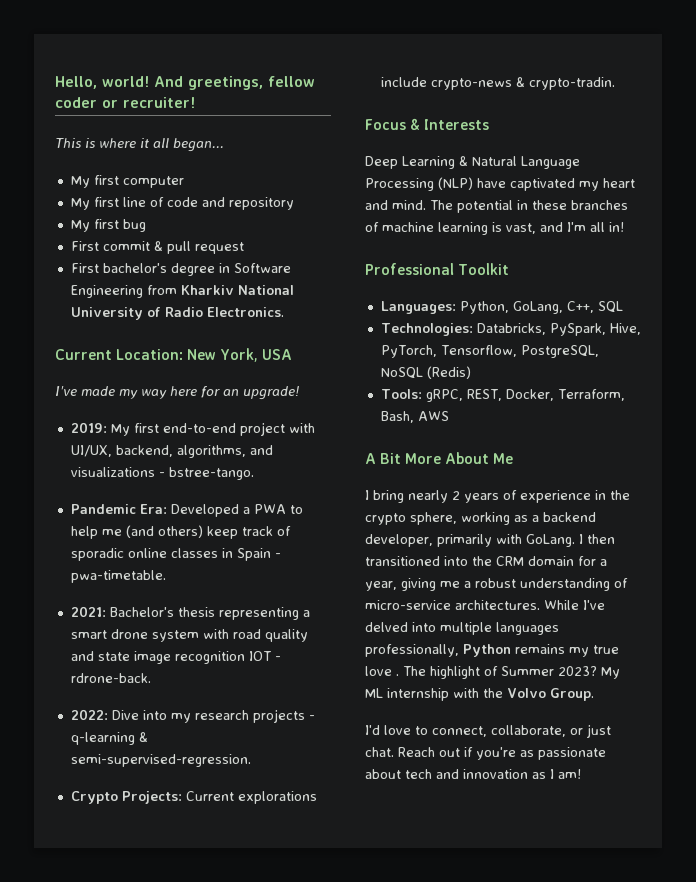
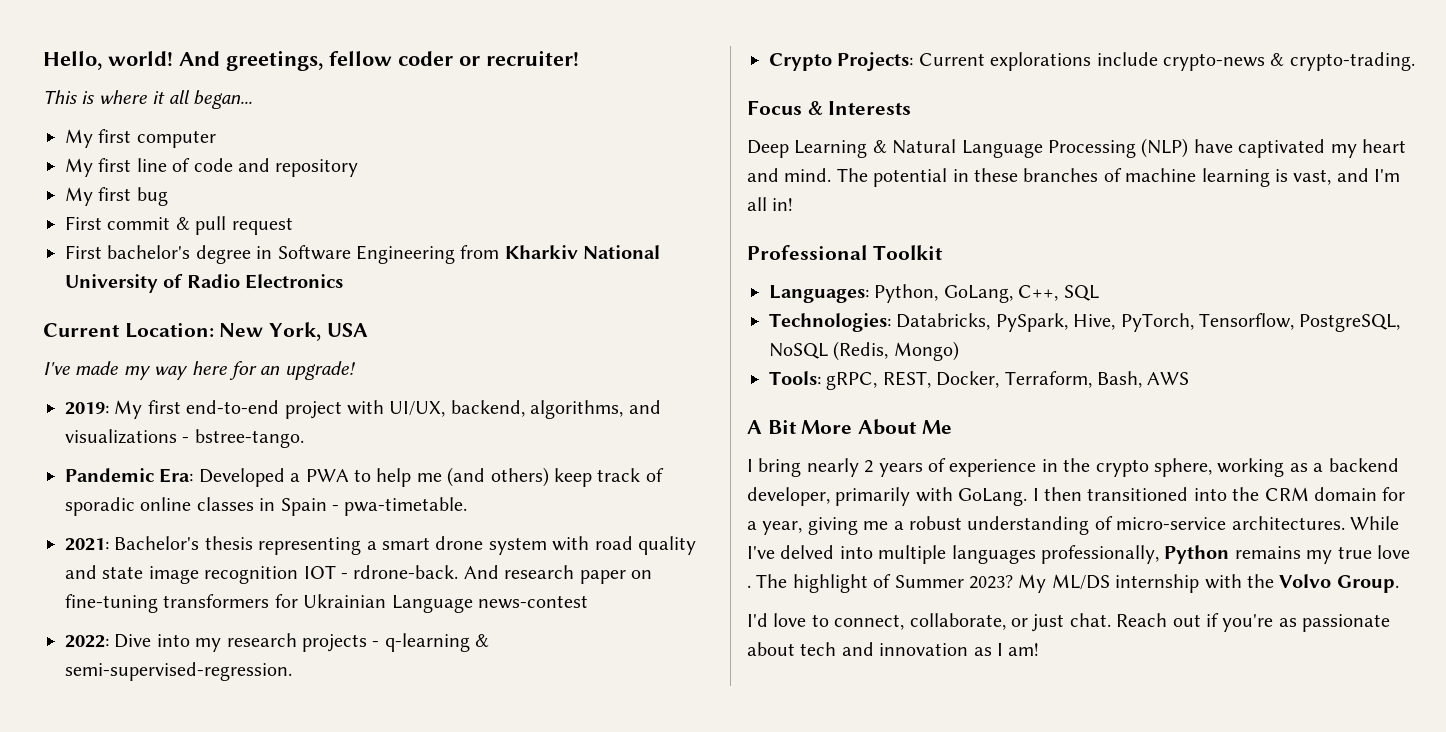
- First bachelor's degree in Software Engineering from Kharkiv National University of Radio Electronics.
+ First bachelor's degree in Software Engineering from Kharkiv National University of Radio Electronics
+ And research paper on fine-tuning transformers for Ukrainian Language news-contest
- Crypto Projects: Current explorations include crypto-news & crypto-tradin.
+ Crypto Projects: Current explorations include crypto-news & crypto-trading.
- Technologies: Databricks, PySpark, Hive, PyTorch, Tensorflow, PostgreSQL, NoSQL (Redis)
+ Technologies: Databricks, PySpark, Hive, PyTorch, Tensorflow, PostgreSQL, NoSQL (Redis, Mongo)
- My ML internship with the Volvo Group.
+ My ML/DS internship with the Volvo Group.

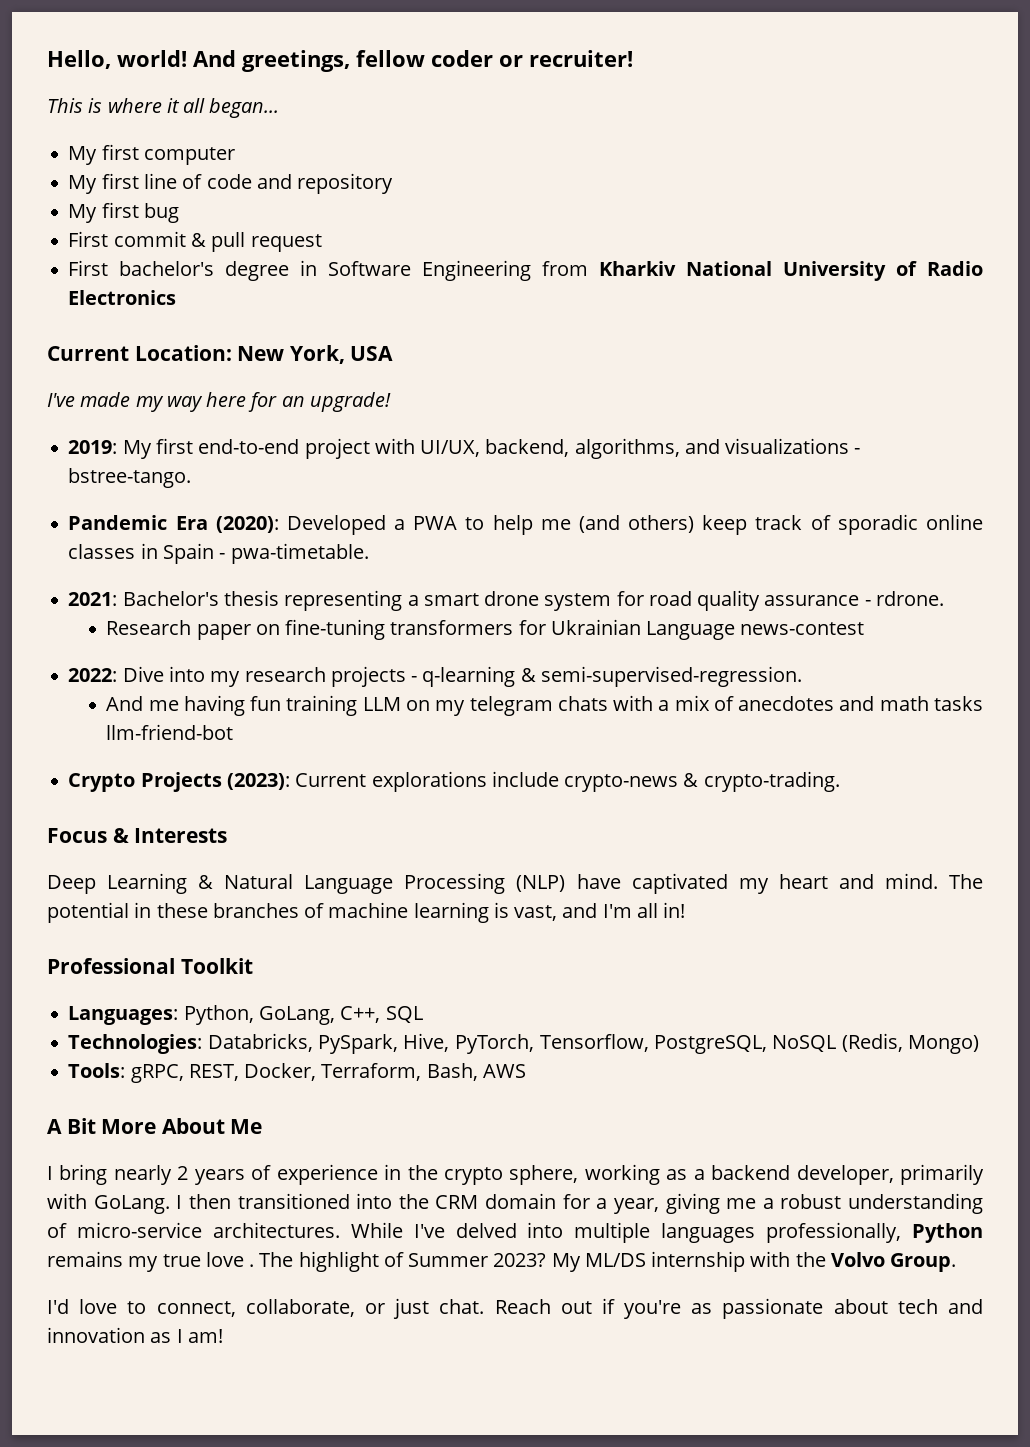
- Pandemic Era: Developed a PWA to help me (and others) keep track of sporadic online classes in Spain - pwa-timetable.
+ Pandemic Era (2020): Developed a PWA to help me (and others) keep track of sporadic online classes in Spain - pwa-timetable.
- 2021: Bachelor's thesis representing a smart drone system with road quality and state image recognition IOT - rdrone-back. And research paper on fine-tuning transformers for Ukrainian Language news-contest
+ 2021: Bachelor's thesis representing a smart drone system for road quality assurance - rdrone.
+ Research paper on fine-tuning transformers for Ukrainian Language news-contest
+ And me having fun training LLM on my telegram chats with a mix of anecdotes and math tasks llm-friend-bot
- Crypto Projects: Current explorations include crypto-news & crypto-trading.
+ Crypto Projects (2023): Current explorations include crypto-news & crypto-trading.

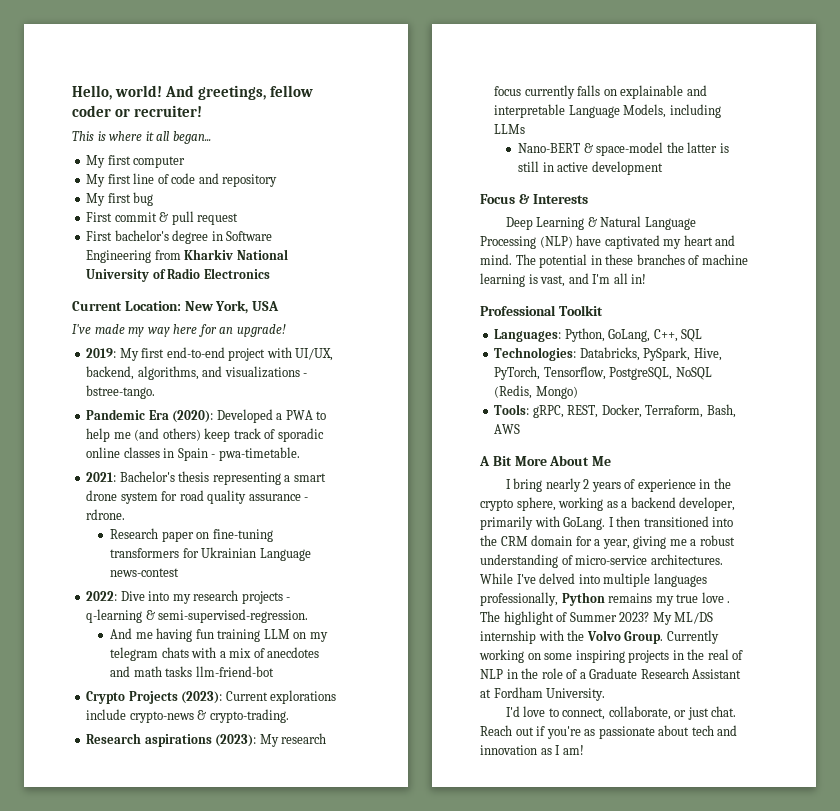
+ Research aspirations (2023): My research focus currently falls on explainable and interpretable Language Models, including LLMs
+ Nano-BERT & space-model the latter is still in active development
+ Currently working on some inspiring projects in the real of NLP in the role of a Graduate Research Assistant at Fordham University.

